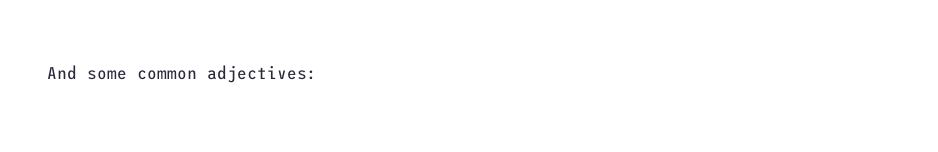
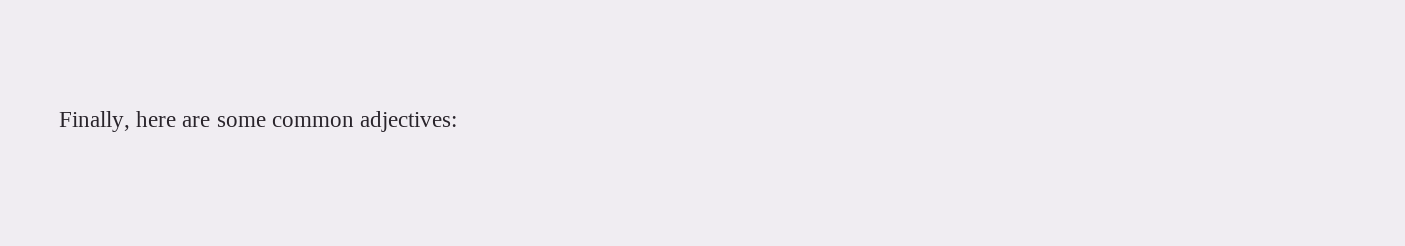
- And some common adjectives:
+ Finally, here are some common adjectives:

